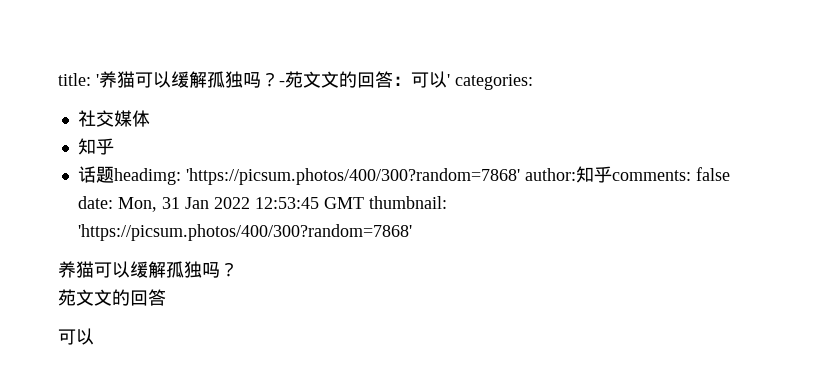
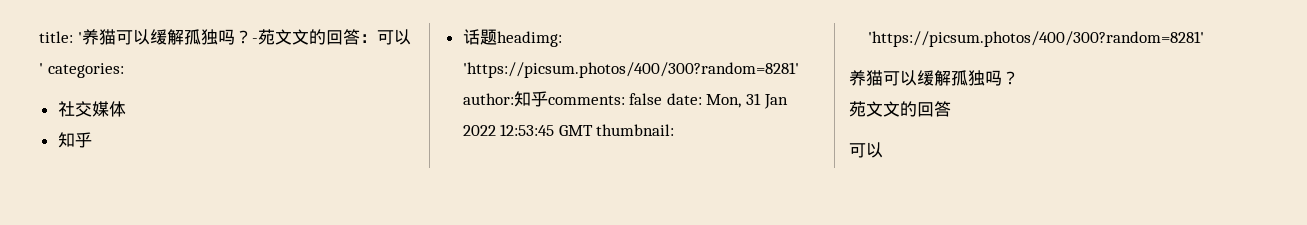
- 话题headimg: 'https://picsum.photos/400/300?random=7868' author:知乎comments: false date: Mon, 31 Jan 2022 12:53:45 GMT thumbnail: 'https://picsum.photos/400/300?random=7868'
+ 话题headimg: 'https://picsum.photos/400/300?random=8281' author:知乎comments: false date: Mon, 31 Jan 2022 12:53:45 GMT thumbnail: 'https://picsum.photos/400/300?random=8281'

